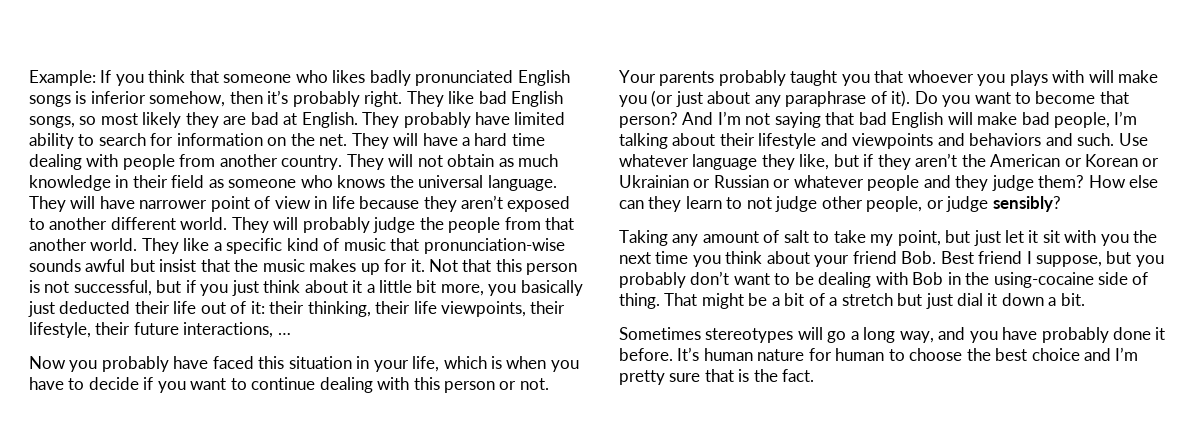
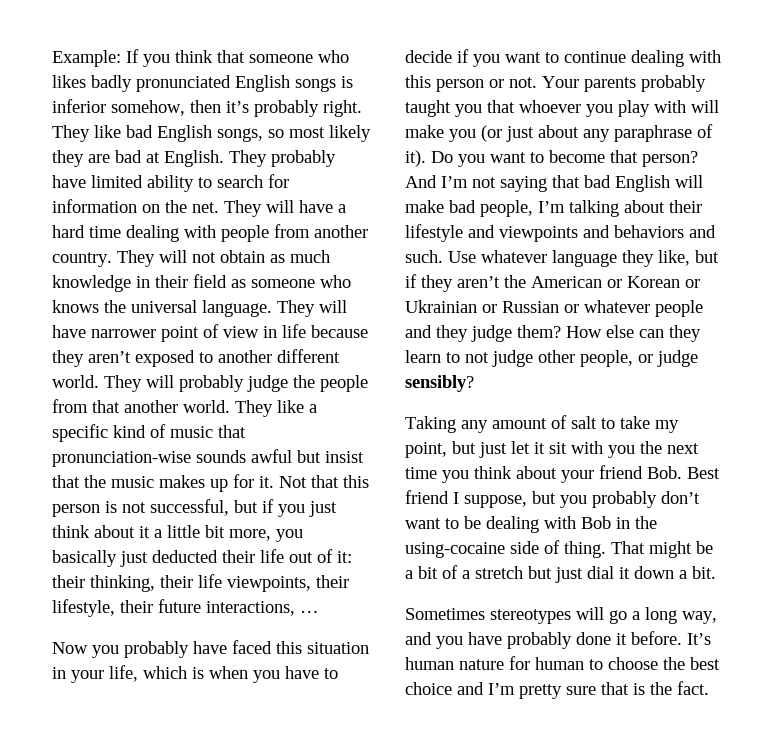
- Your parents probably taught you that whoever you plays with will make you (or just about any paraphrase of it).
+ Your parents probably taught you that whoever you play with will make you (or just about any paraphrase of it).

